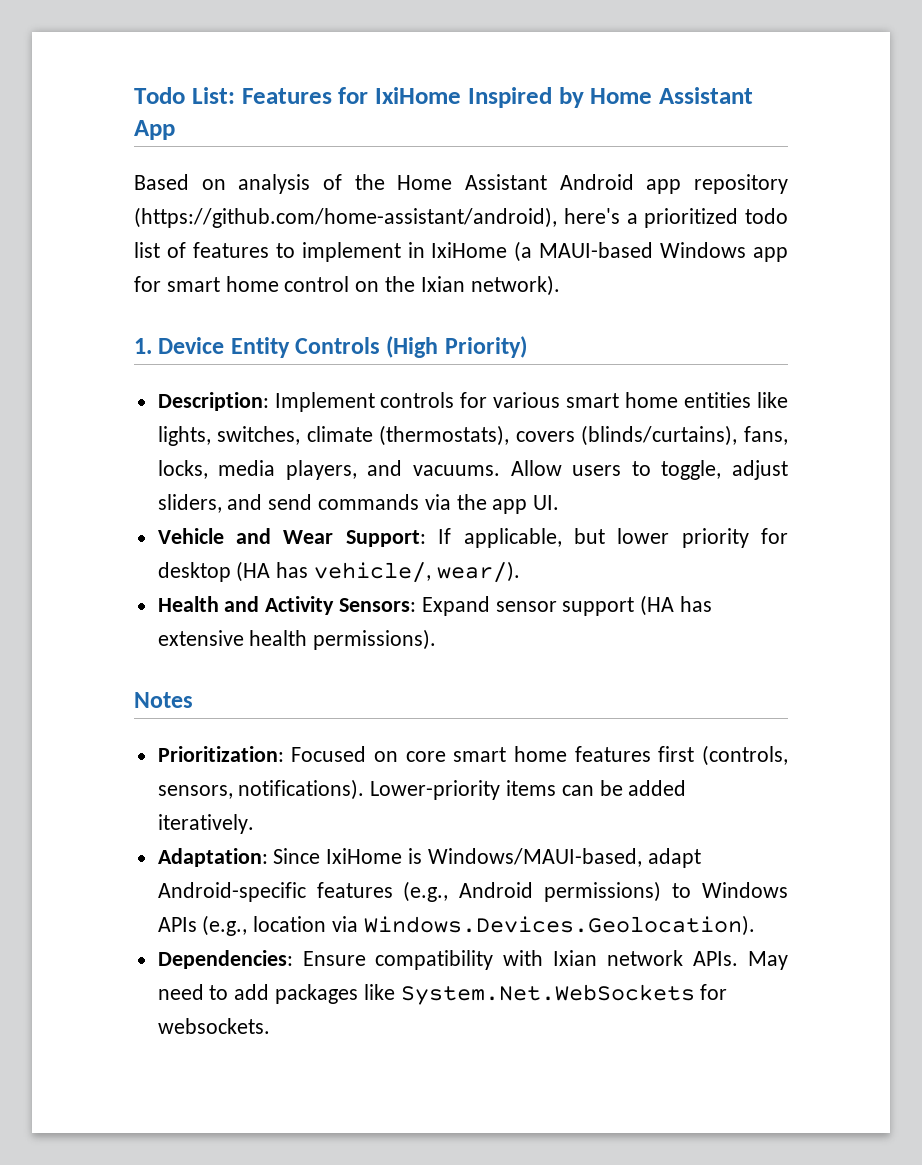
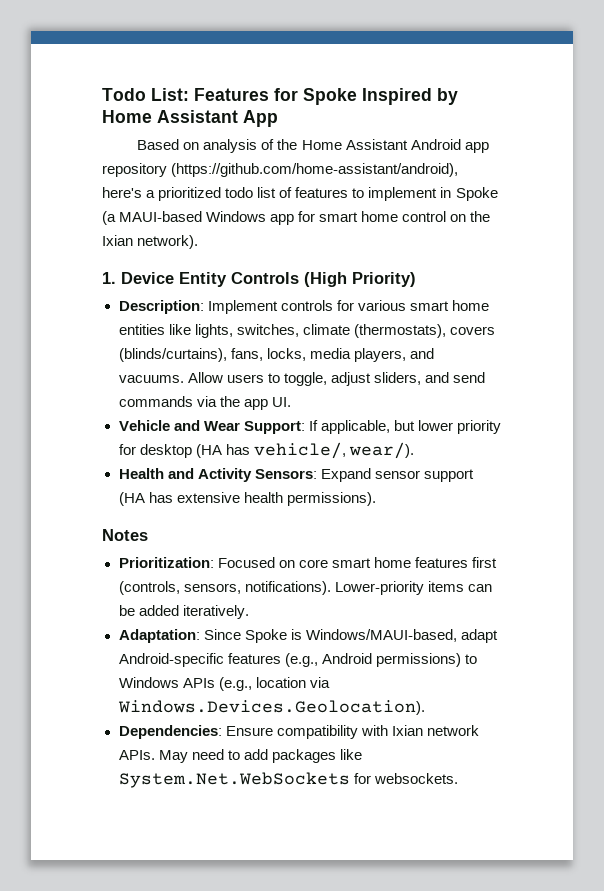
- Todo List: Features for IxiHome Inspired by Home Assistant App
+ Todo List: Features for Spoke Inspired by Home Assistant App
- Based on analysis of the Home Assistant Android app repository (https://github.com/home-assistant/android), here's a prioritized todo list of features to implement in IxiHome (a MAUI-based Windows app for smart home control on the Ixian network).
+ Based on analysis of the Home Assistant Android app repository (https://github.com/home-assistant/android), here's a prioritized todo list of features to implement in Spoke (a MAUI-based Windows app for smart home control on the Ixian network).
- Adaptation: Since IxiHome is Windows/MAUI-based, adapt Android-specific features (e.g., Android permissions) to Windows APIs (e.g., location via Windows.Devices.Geolocation).
+ Adaptation: Since Spoke is Windows/MAUI-based, adapt Android-specific features (e.g., Android permissions) to Windows APIs (e.g., location via Windows.Devices.Geolocation).

